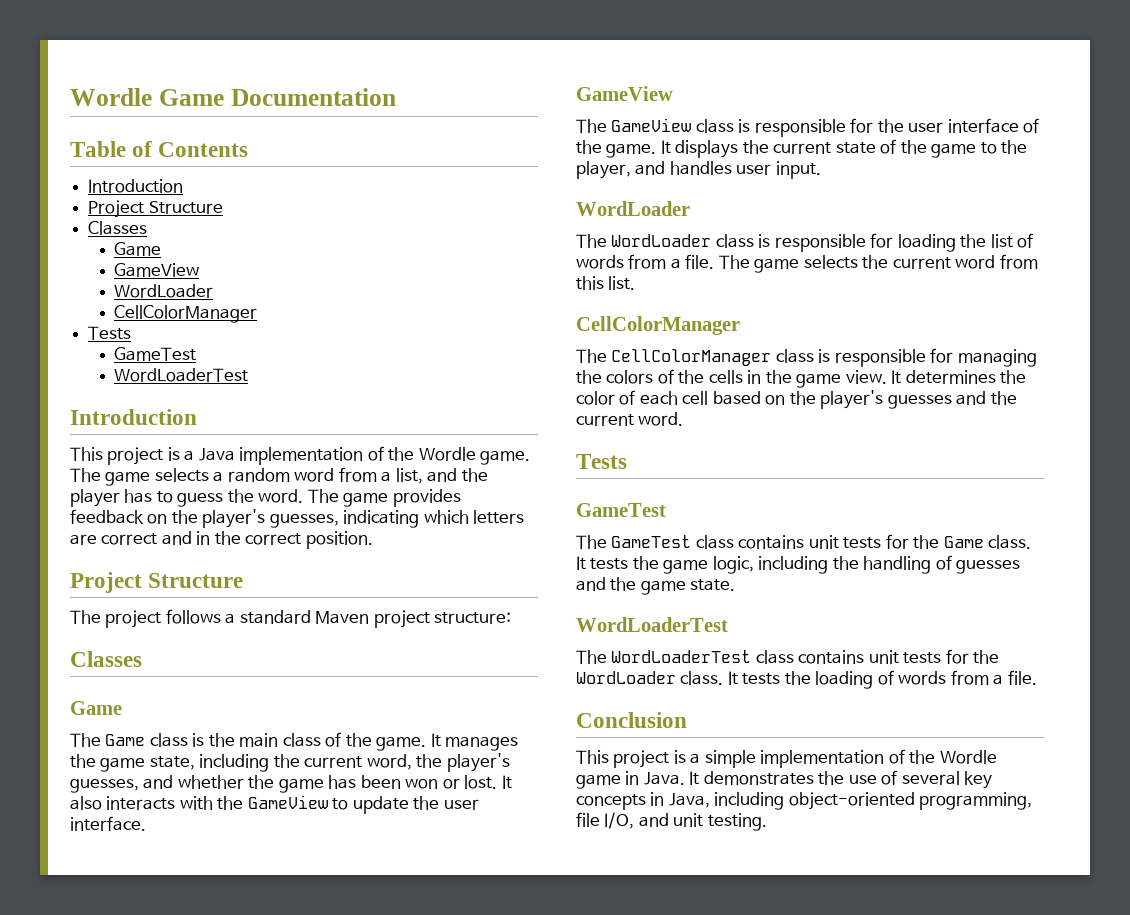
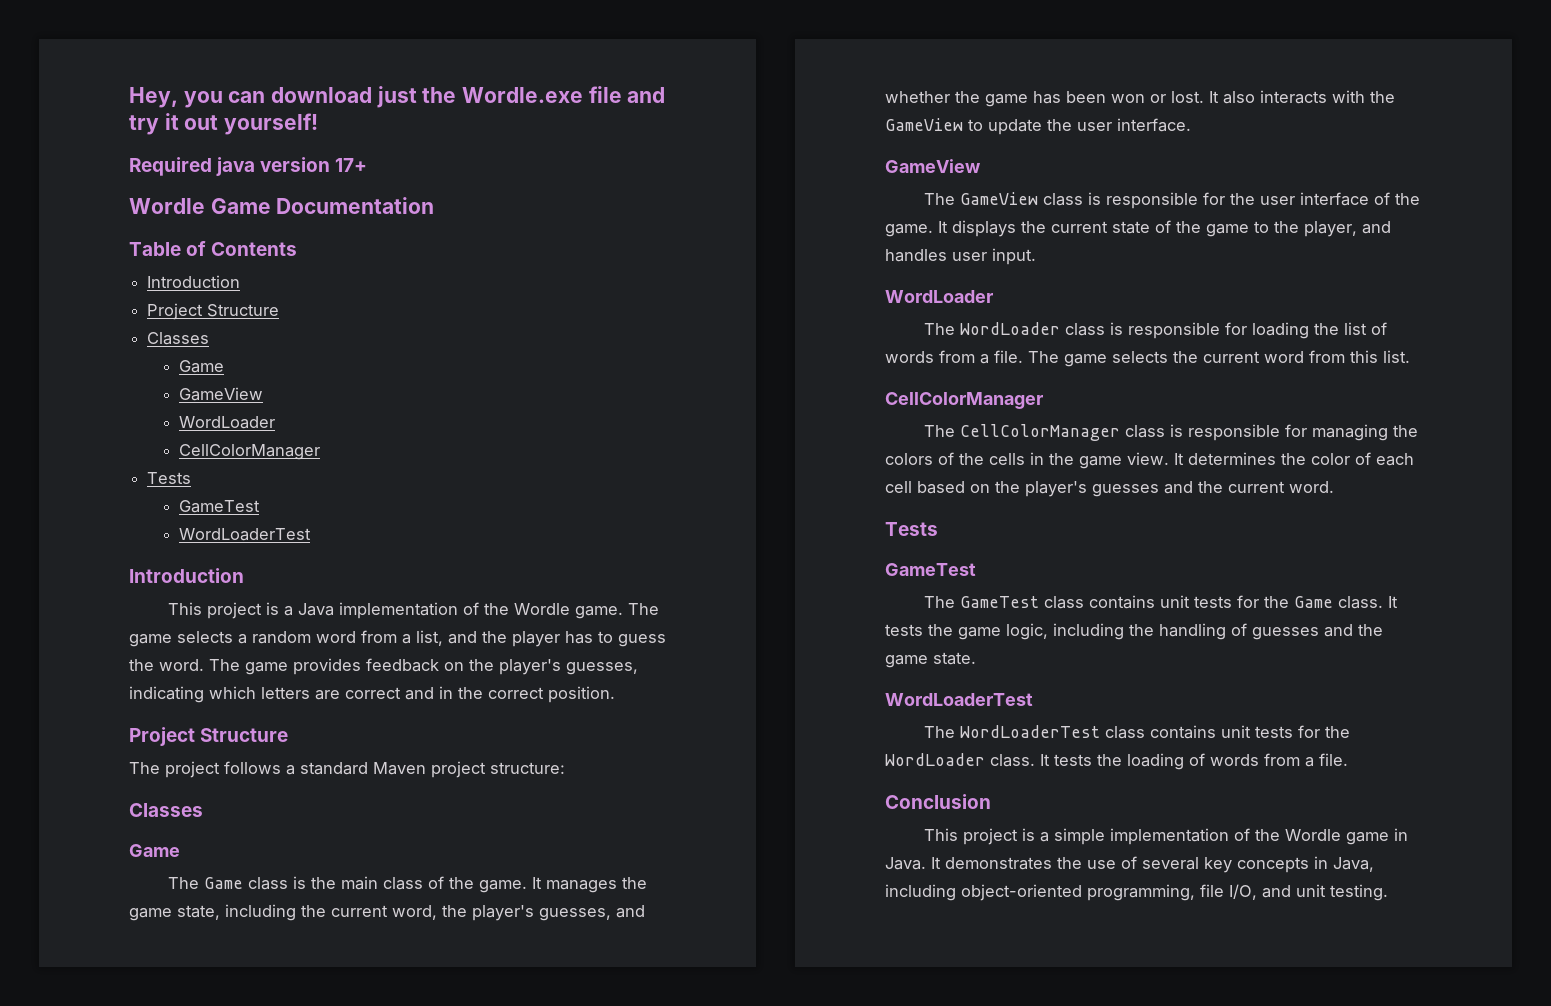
+ Hey, you can download just the Wordle.exe file and try it out yourself!
+ Required java version 17+

